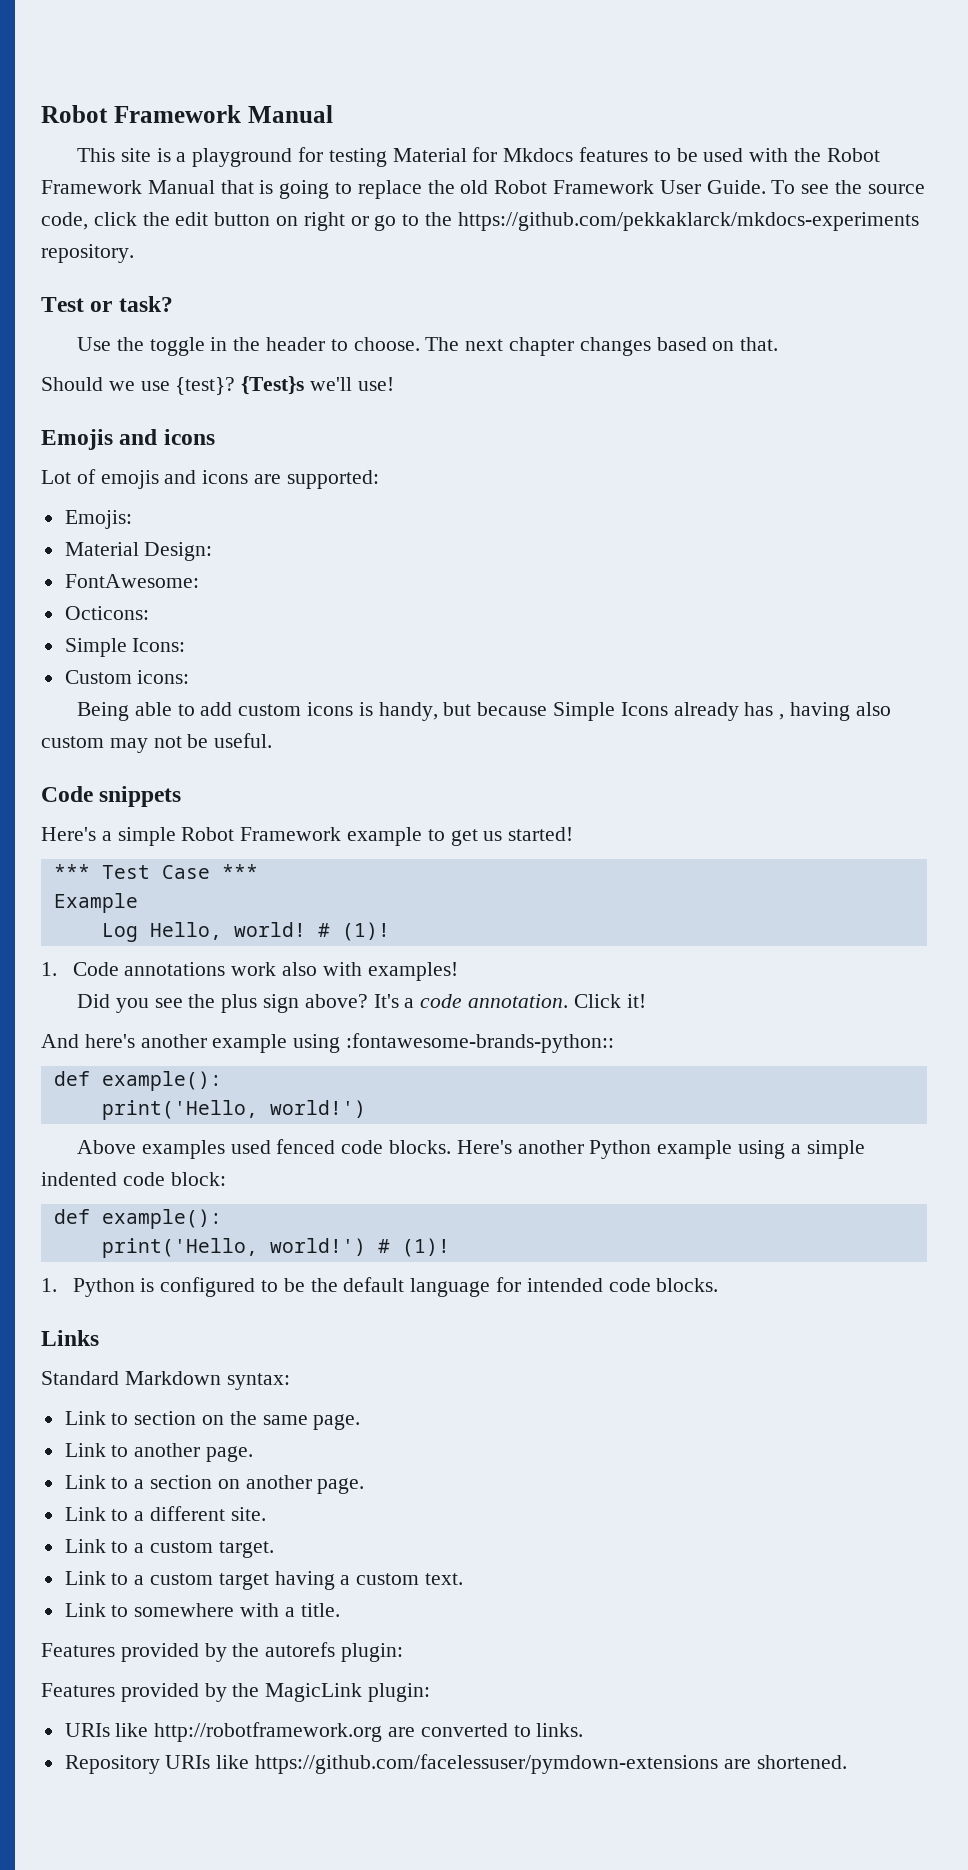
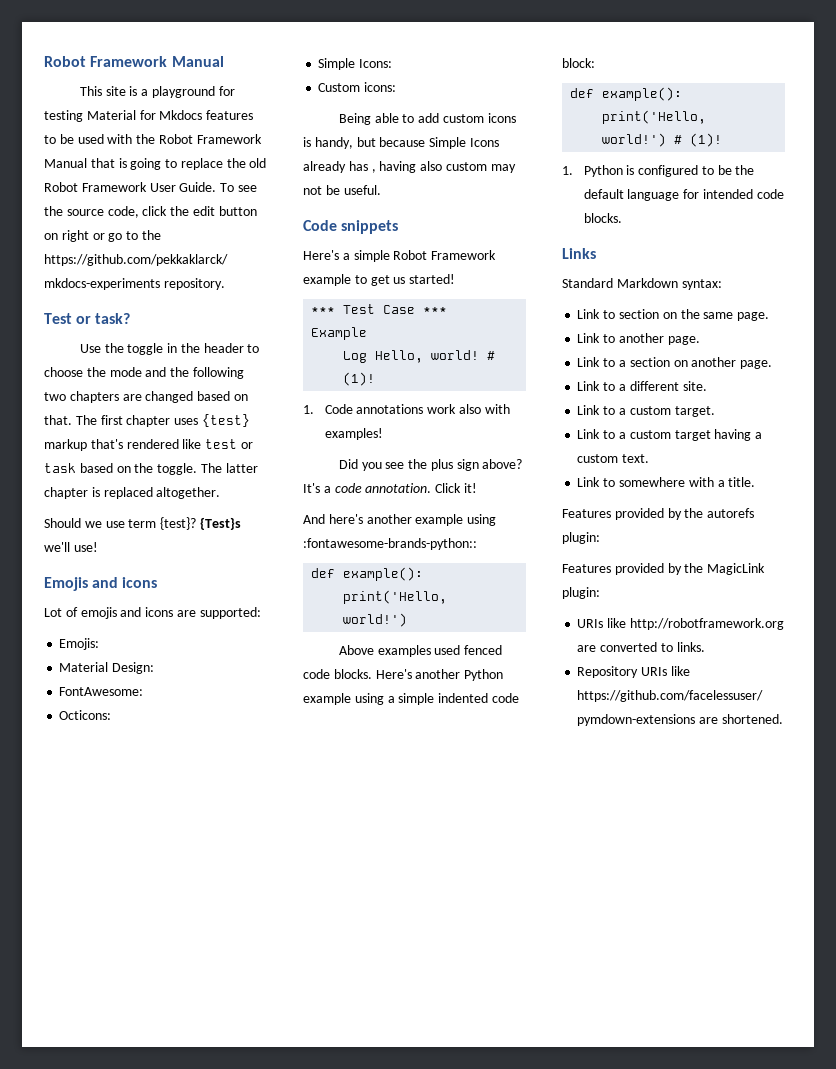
- Use the toggle in the header to choose. The next chapter changes based on that.
+ Use the toggle in the header to choose the mode and the following two chapters are changed based on that. The first chapter uses {test} markup that's rendered like test or task based on the toggle. The latter chapter is replaced altogether.
- Should we use {test}?
+ Should we use term {test}?

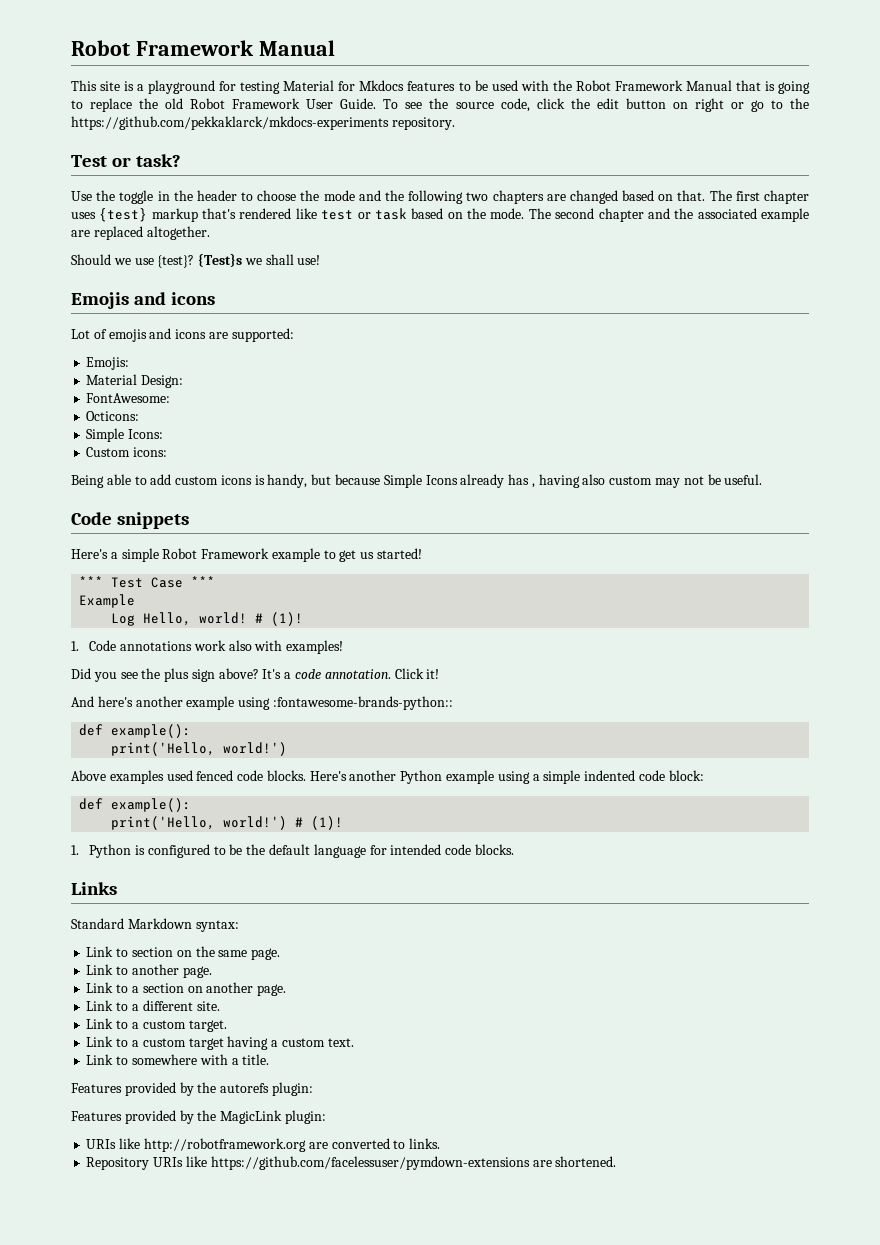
- The first chapter uses {test} markup that's rendered like test or task based on the toggle. The latter chapter is replaced altogether.
+ The first chapter uses {test} markup that's rendered like test or task based on the mode. The second chapter and the associated example are replaced altogether.
- Should we use term {test}?
+ Should we use {test}?
- {Test}s we'll use!
+ {Test}s we shall use!

